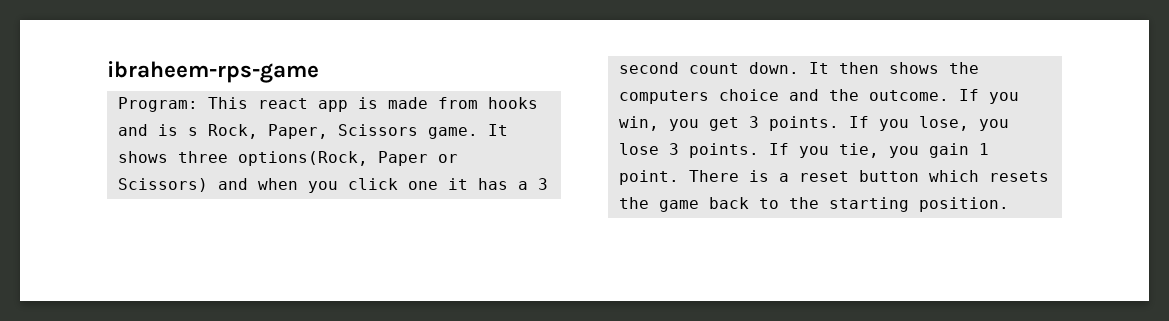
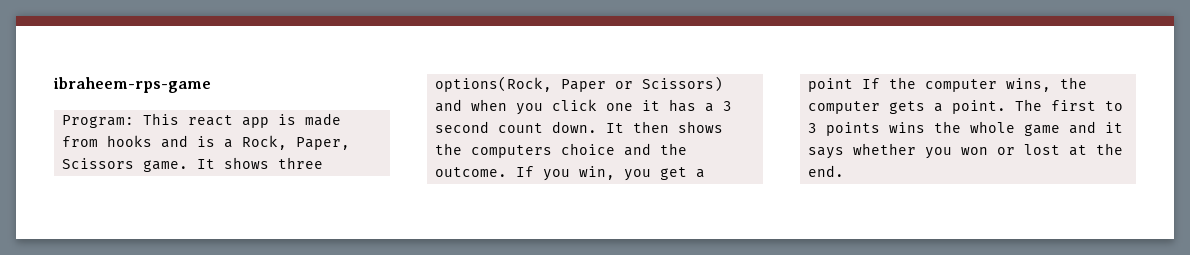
- Program: This react app is made from hooks and is s Rock, Paper, Scissors game.
+ Program: This react app is made from hooks and is a Rock, Paper, Scissors game.
- If you win, you get 3 points. If you lose, you lose 3 points. If you tie, you gain 1 point. There is a reset button which resets the game back to the starting position.
+ If you win, you get a point If the computer wins, the computer gets a point. The first to 3 points wins the whole game and it says whether you won or lost at the end.

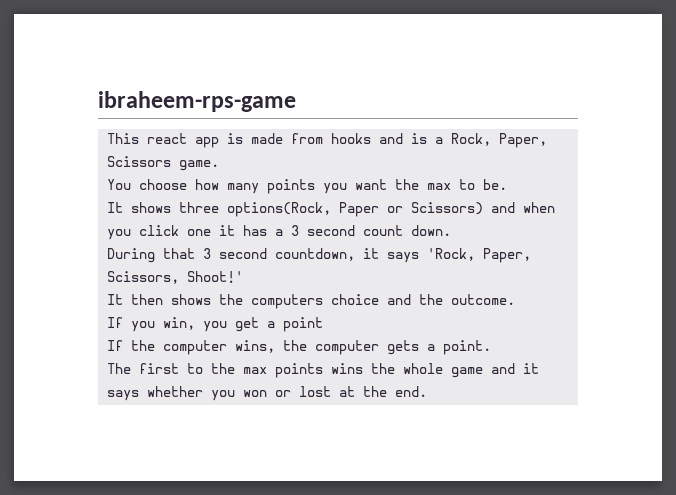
- Program: This react app is made from hooks and is a Rock, Paper, Scissors game. It shows three options(Rock, Paper or Scissors) and when you click one it has a 3 second count down. It then shows the computers choice and the outcome. If you win, you get a point If the computer wins, the computer gets a point. The first to 3 points wins the whole game and it says whether you won or lost at the end.
+ This react app is made from hooks and is a Rock, Paper, Scissors game.
+ You choose how many points you want the max to be.
+ It shows three options(Rock, Paper or Scissors) and when you click one it has a 3 second count down.
+ During that 3 second countdown, it says 'Rock, Paper, Scissors, Shoot!'
+ It then shows the computers choice and the outcome.
+ If you win, you get a point
+ If the computer wins, the computer gets a point.
+ The first to the max points wins the whole game and it says whether you won or lost at the end.

